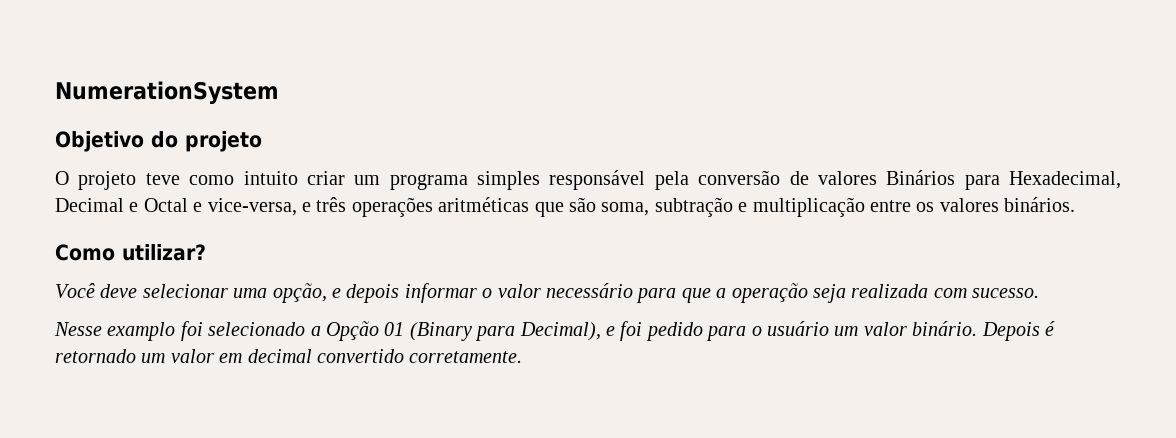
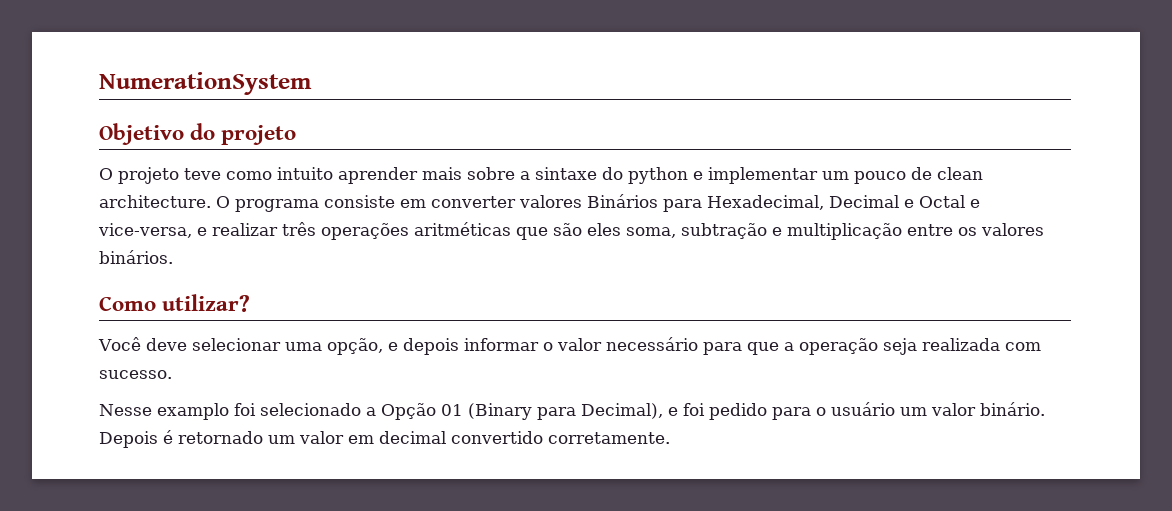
- O projeto teve como intuito criar um programa simples responsável pela conversão de valores Binários para Hexadecimal, Decimal e Octal e vice-versa, e três operações aritméticas que são soma, subtração e multiplicação entre os valores binários.
+ O projeto teve como intuito aprender mais sobre a sintaxe do python e implementar um pouco de clean architecture. O programa consiste em converter valores Binários para Hexadecimal, Decimal e Octal e vice-versa, e realizar três operações aritméticas que são eles soma, subtração e multiplicação entre os valores binários.

